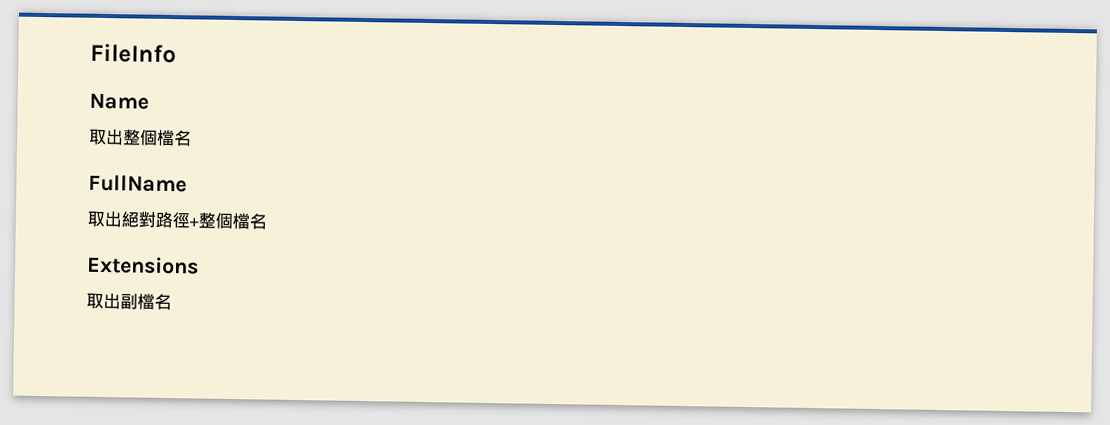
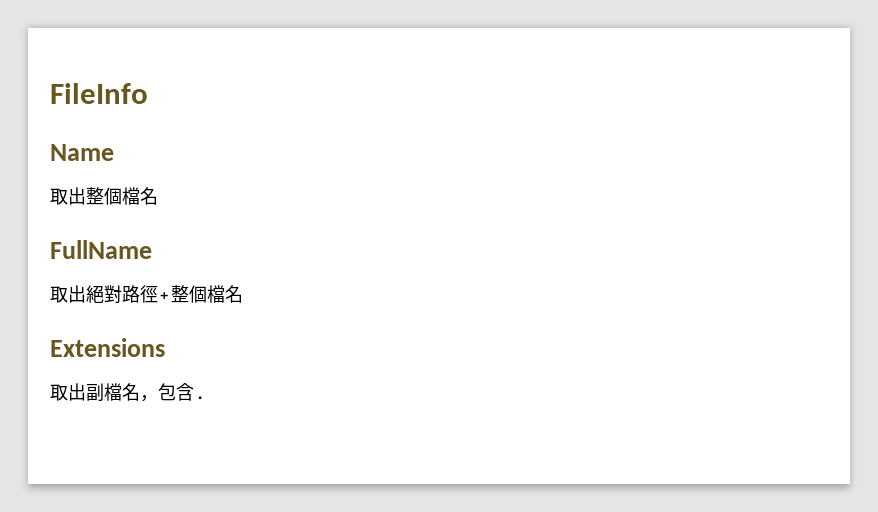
- 取出副檔名
+ 取出副檔名，包含.

